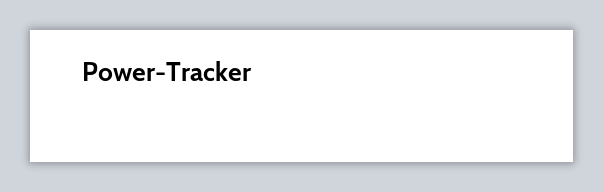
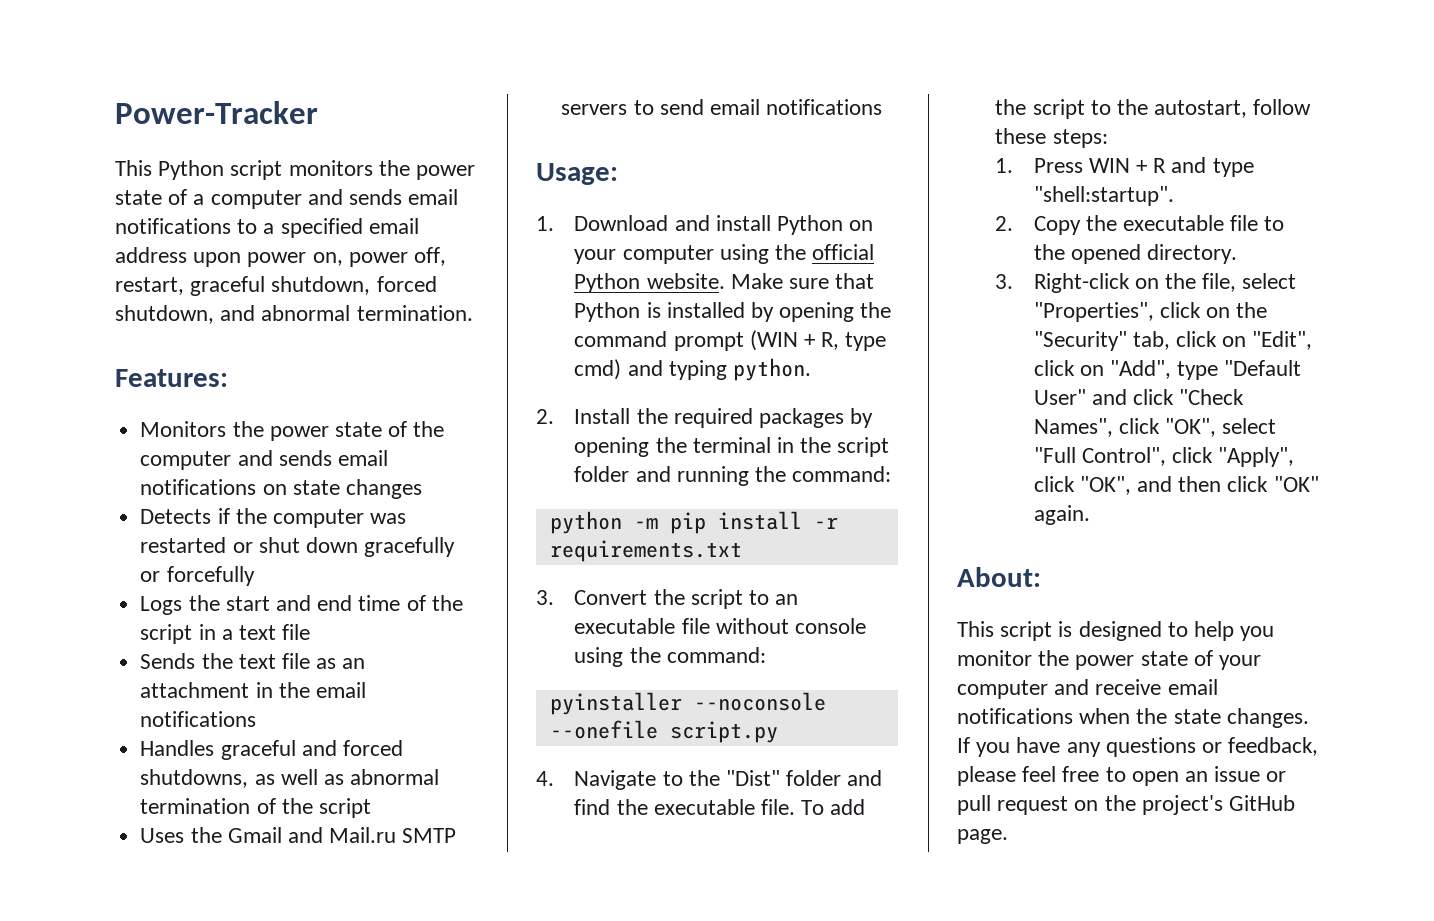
+ This Python script monitors the power state of a computer and sends email notifications to a specified email address upon power on, power off, restart, graceful shutdown, forced shutdown, and abnormal termination.
+ Features:
+ Monitors the power state of the computer and sends email notifications on state changes
+ Detects if the computer was restarted or shut down gracefully or forcefully
+ Logs the start and end time of the script in a text file
+ Sends the text file as an attachment in the email notifications
+ Handles graceful and forced shutdowns, as well as abnormal termination of the script
+ Uses the Gmail and Mail.ru SMTP servers to send email notifications
+ Usage:
+ 1. Download and install Python on your computer using the official Python website. Make sure that Python is installed by opening the command prompt (WIN + R, type cmd) and typing python.
+ 2. Install the required packages by opening the terminal in the script folder and running the command:
+ python -m pip install -r requirements.txt
+ 3. Convert the script to an executable file without console using the command:
+ pyinstaller --noconsole --onefile script.py
+ 4. Navigate to the "Dist" folder and find the executable file. To add the script to the autostart, follow these steps:
+ 1. Press WIN + R and type "shell:startup".
+ 2. Copy the executable file to the opened directory.
+ 3. Right-click on the file, select "Properties", click on the "Security" tab, click on "Edit", click on "Add", type "Default User" and click "Check Names", click "OK", select "Full Control", click "Apply", click "OK", and then click "OK" again.
+ About:
+ This script is designed to help you monitor the power state of your computer and receive email notifications when the state changes. If you have any questions or feedback, please feel free to open an issue or pull request on the project's GitHub page.

